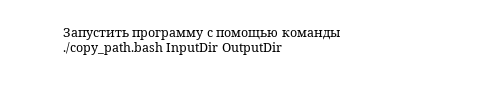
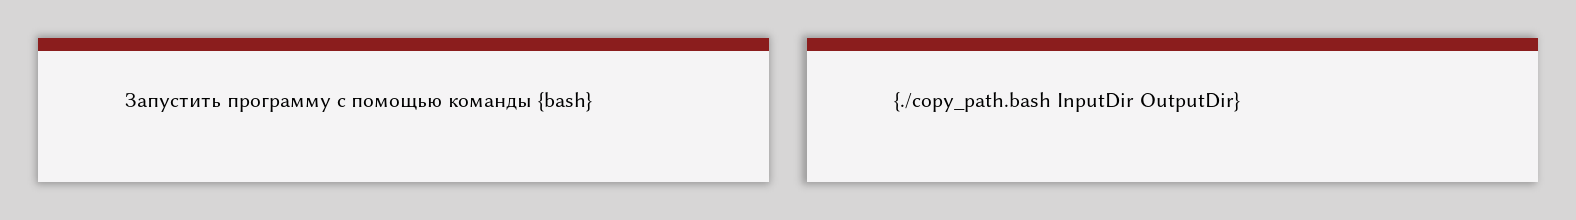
- Запустить программу с помощью команды ./copy_path.bash InputDir OutputDir
+ Запустить программу с помощью команды {bash} {./copy_path.bash InputDir OutputDir}

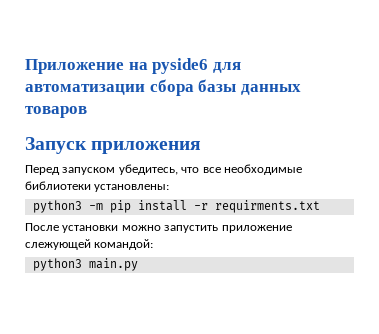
- Запустить программу с помощью команды {bash} {./copy_path.bash InputDir OutputDir}
+ Приложение на pyside6 для автоматизации сбора базы данных товаров
+ Запуск приложения
+ Перед запуском убедитесь, что все необходимые библиотеки установлены:
+ python3 -m pip install -r requirments.txt
+ После установки можно запустить приложение слежующей командой:
+ python3 main.py

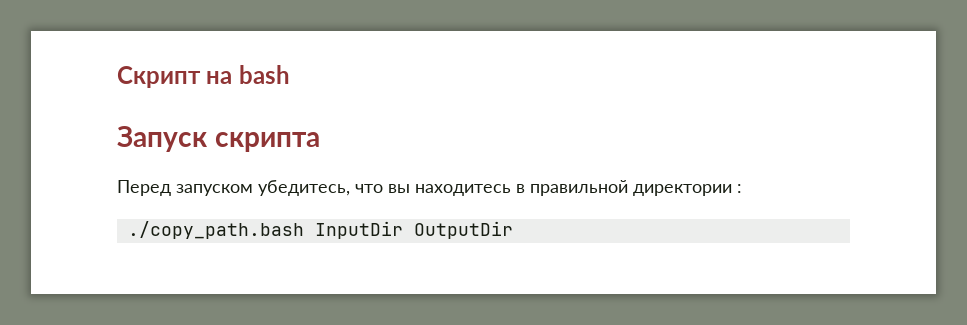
- Приложение на pyside6 для автоматизации сбора базы данных товаров
+ Скрипт на bash
- Запуск приложения
+ Запуск скрипта
- Перед запуском убедитесь, что все необходимые библиотеки установлены:
- python3 -m pip install -r requirments.txt
- После установки можно запустить приложение слежующей командой:
- python3 main.py
+ Перед запуском убедитесь, что вы находитесь в правильной директории :
+ ./copy_path.bash InputDir OutputDir

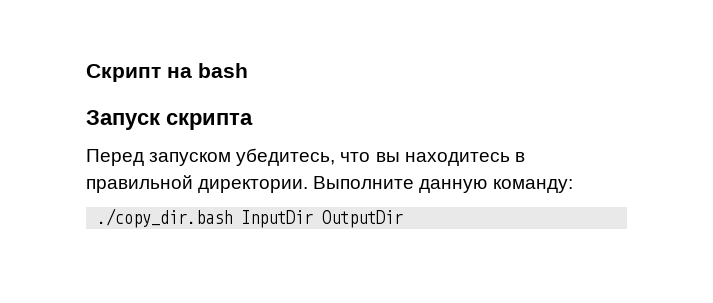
- Перед запуском убедитесь, что вы находитесь в правильной директории :
- ./copy_path.bash InputDir OutputDir
+ Перед запуском убедитесь, что вы находитесь в правильной директории. Выполните данную команду:
+ ./copy_dir.bash InputDir OutputDir

